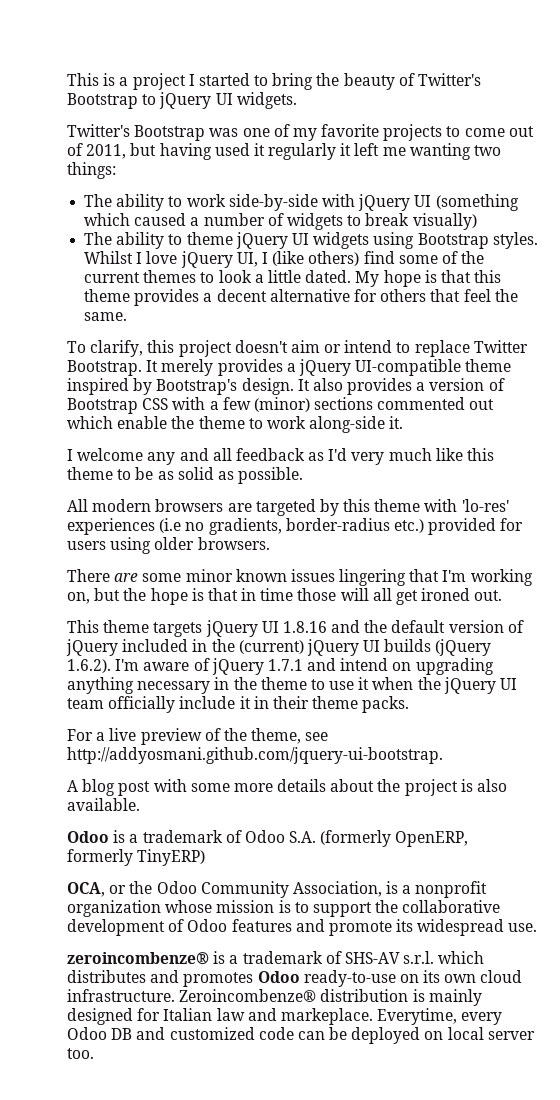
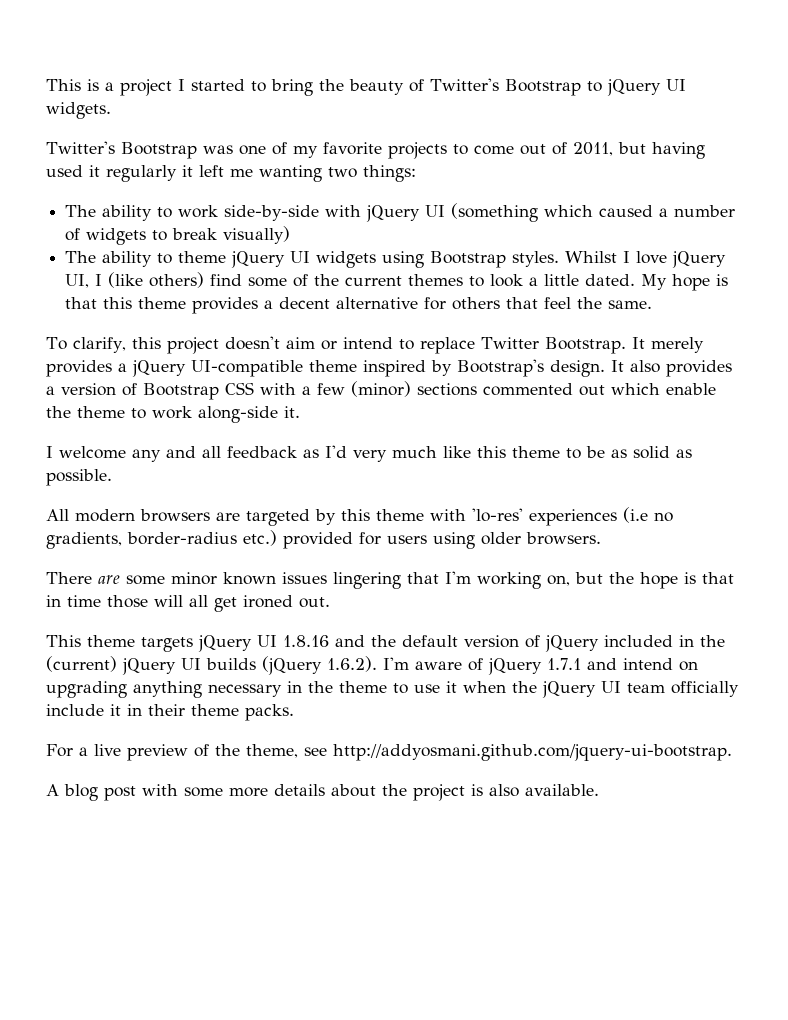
- Odoo is a trademark of Odoo S.A. (formerly OpenERP, formerly TinyERP)
- OCA, or the Odoo Community Association, is a nonprofit organization whose mission is to support the collaborative development of Odoo features and promote its widespread use.
- zeroincombenze® is a trademark of SHS-AV s.r.l. which distributes and promotes Odoo ready-to-use on its own cloud infrastructure. Zeroincombenze® distribution is mainly designed for Italian law and markeplace. Everytime, every Odoo DB and customized code can be deployed on local server too.

